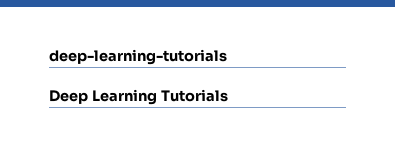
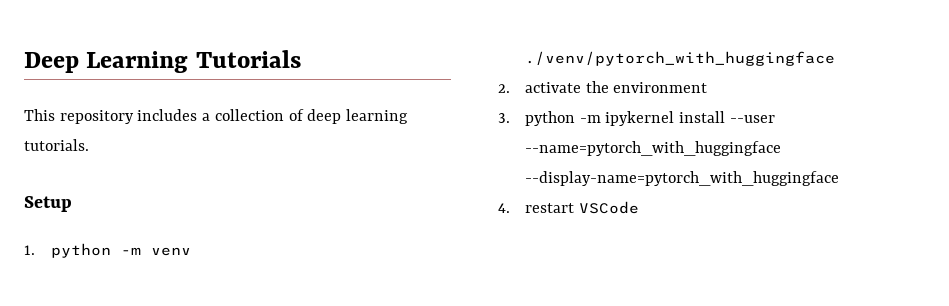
- deep-learning-tutorials
+ This repository includes a collection of deep learning tutorials.
+ Setup
+ 1. python -m venv ./venv/pytorch_with_huggingface
+ 2. activate the environment
+ 3. python -m ipykernel install --user --name=pytorch_with_huggingface --display-name=pytorch_with_huggingface
+ 4. restart VSCode

